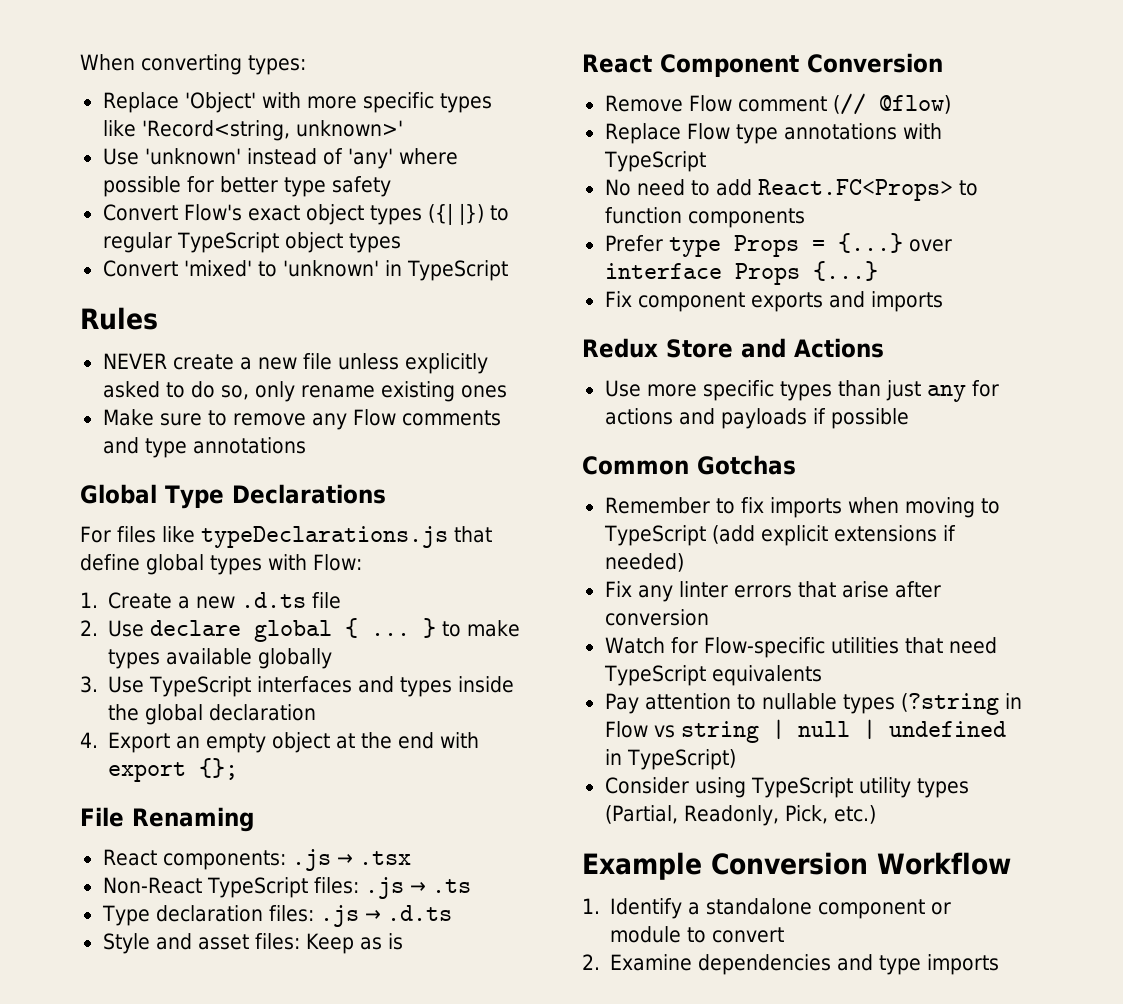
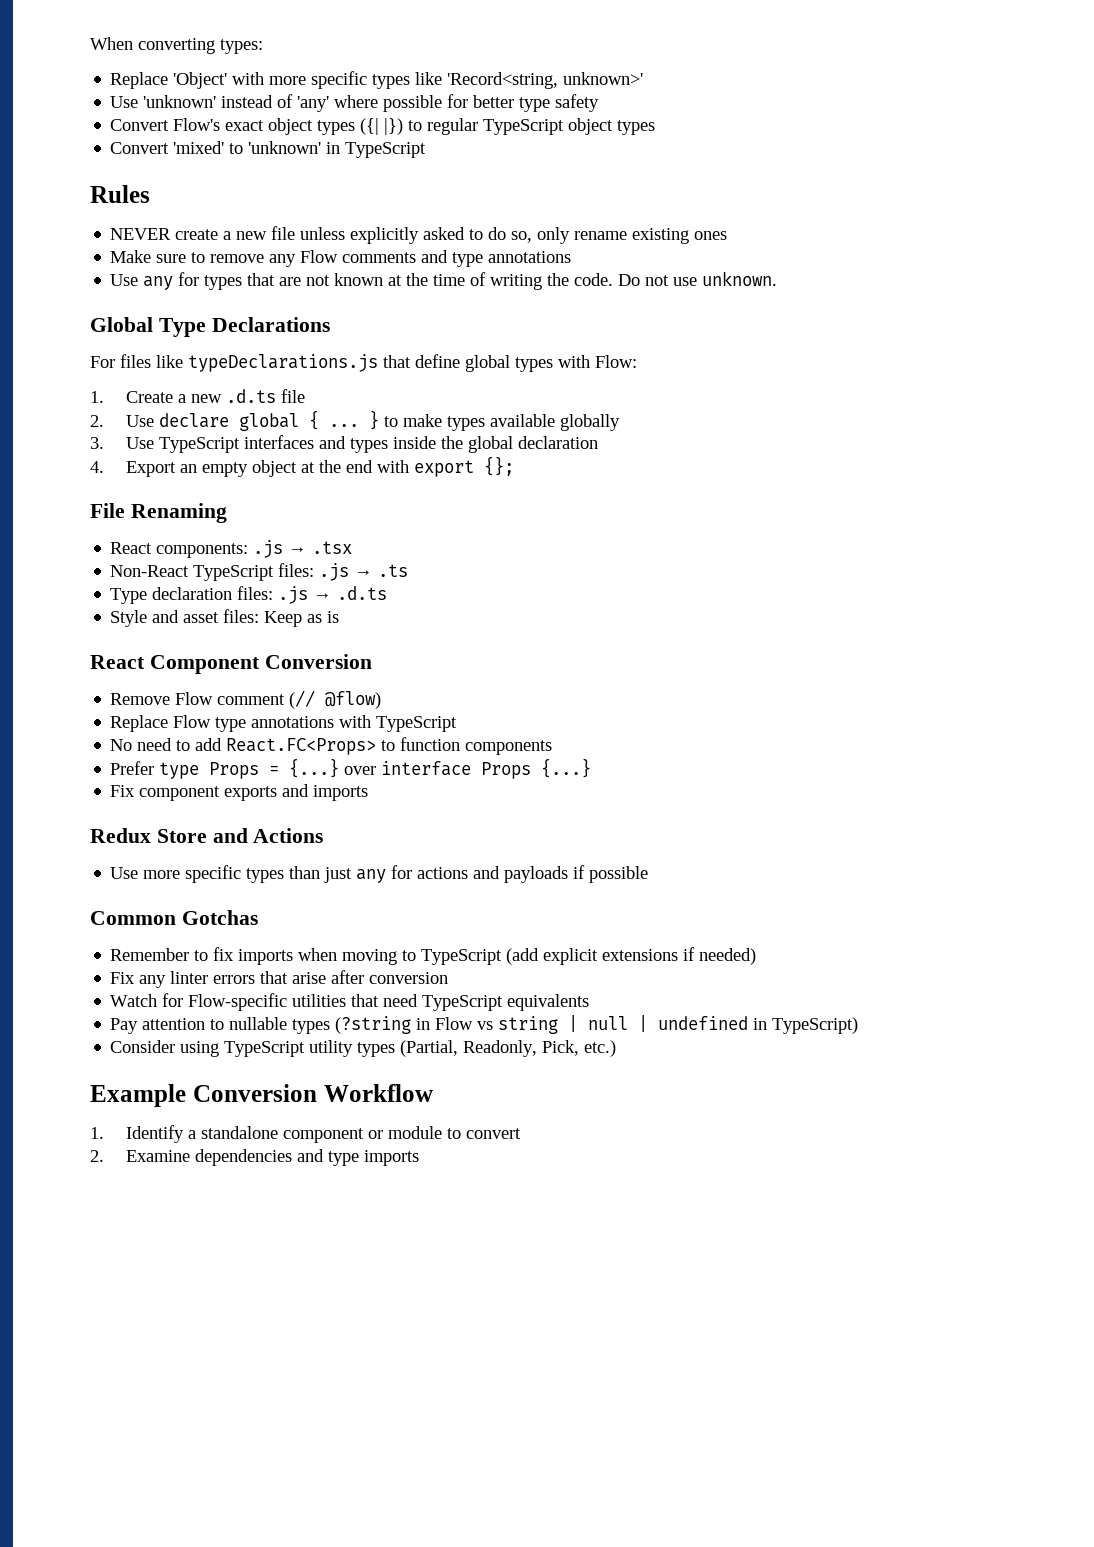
+ Use any for types that are not known at the time of writing the code. Do not use unknown.

